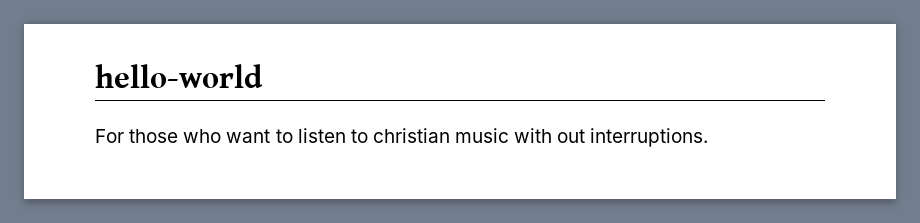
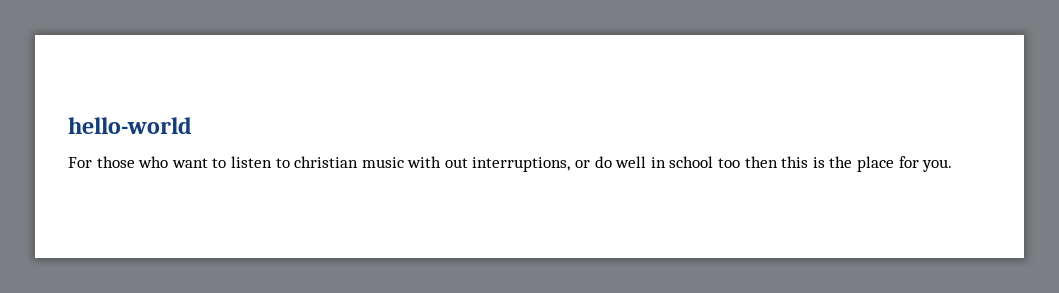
- For those who want to listen to christian music with out interruptions.
+ For those who want to listen to christian music with out interruptions, or do well in school too then this is the place for you.

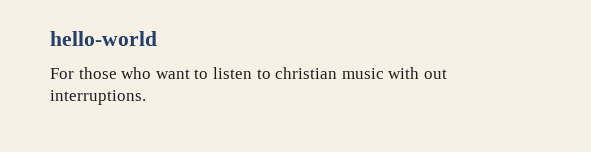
- For those who want to listen to christian music with out interruptions, or do well in school too then this is the place for you.
+ For those who want to listen to christian music with out interruptions.

